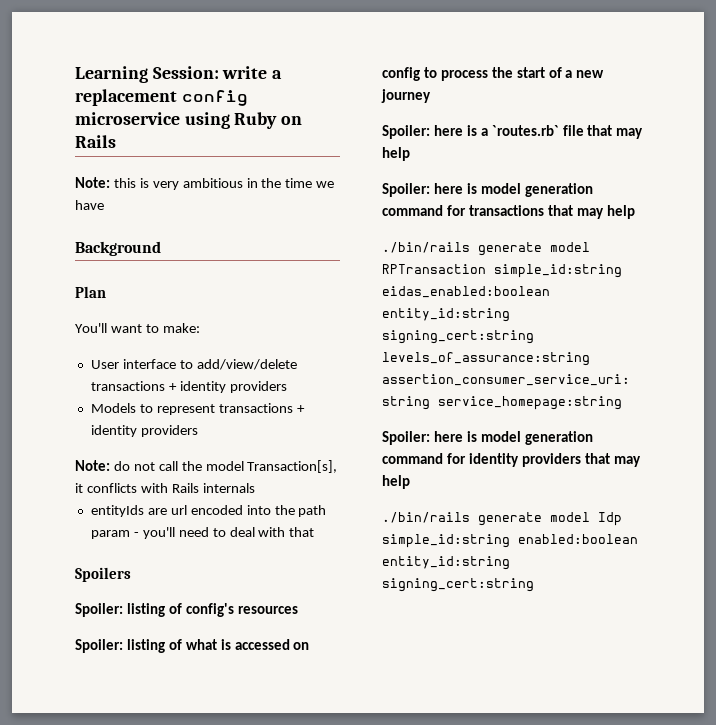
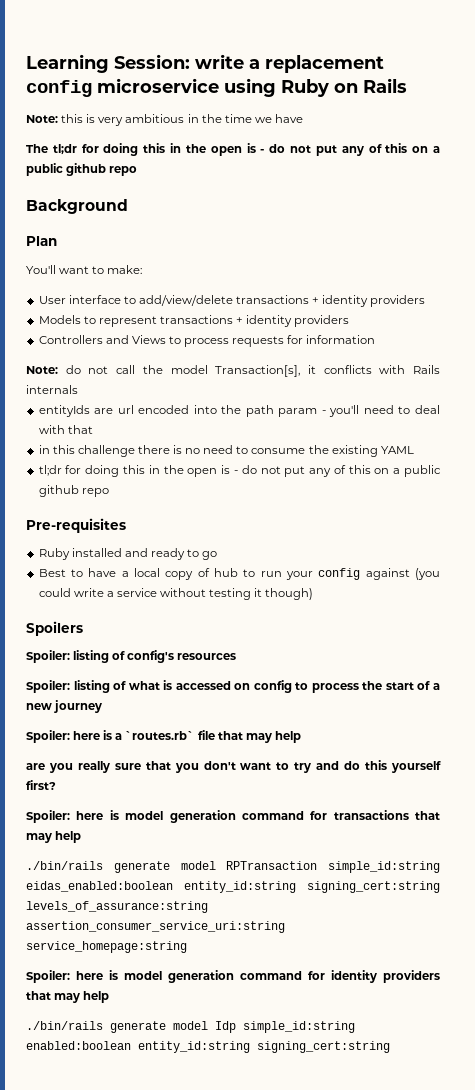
+ The tl;dr for doing this in the open is - do not put any of this on a public github repo
+ Controllers and Views to process requests for information
+ in this challenge there is no need to consume the existing YAML
+ tl;dr for doing this in the open is - do not put any of this on a public github repo
+ Pre-requisites
+ Ruby installed and ready to go
+ Best to have a local copy of hub to run your config against (you could write a service without testing it though)
+ are you really sure that you don't want to try and do this yourself first?

